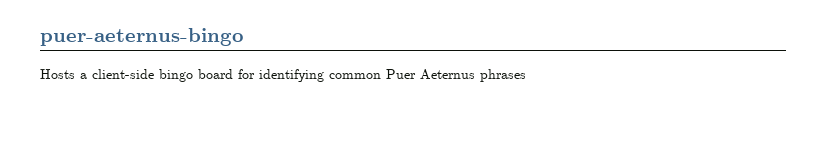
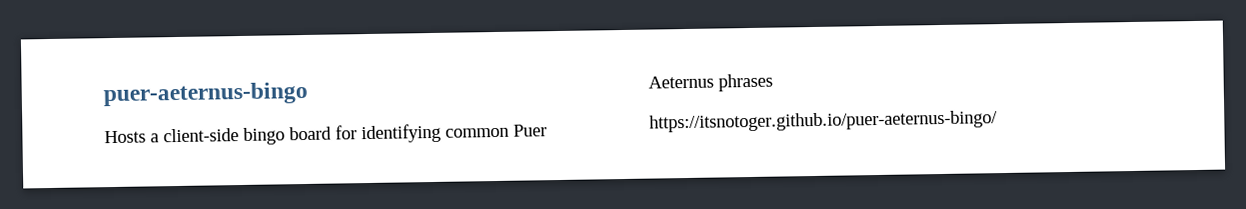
+ https://itsnotoger.github.io/puer-aeternus-bingo/

